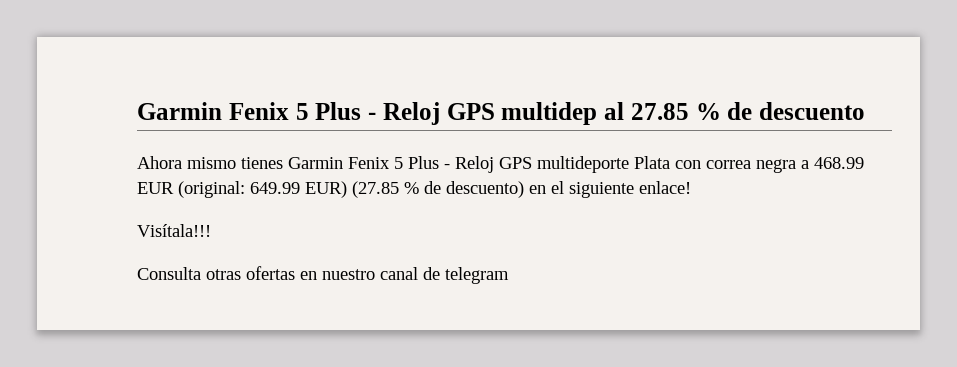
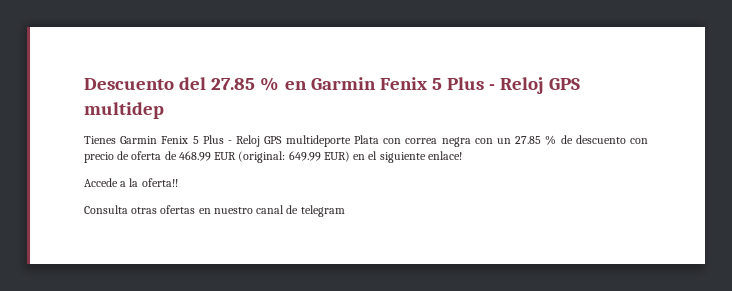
- Garmin Fenix 5 Plus - Reloj GPS multidep al 27.85 % de descuento
- Ahora mismo tienes Garmin Fenix 5 Plus - Reloj GPS multideporte Plata con correa negra a 468.99 EUR (original: 649.99 EUR) (27.85 % de descuento) en el siguiente enlace!
+ Descuento del 27.85 % en Garmin Fenix 5 Plus - Reloj GPS multidep
+ Tienes Garmin Fenix 5 Plus - Reloj GPS multideporte Plata con correa negra con un 27.85 % de descuento con precio de oferta de 468.99 EUR (original: 649.99 EUR) en el siguiente enlace!
- Visítala!!!
+ Accede a la oferta!!

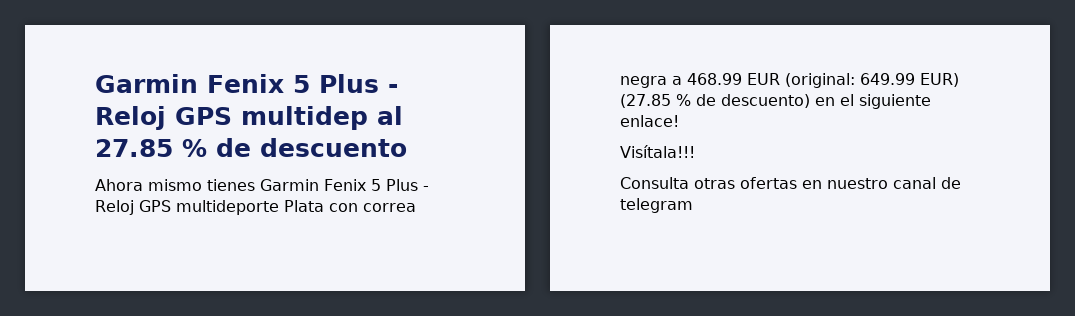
- Descuento del 27.85 % en Garmin Fenix 5 Plus - Reloj GPS multidep
- Tienes Garmin Fenix 5 Plus - Reloj GPS multideporte Plata con correa negra con un 27.85 % de descuento con precio de oferta de 468.99 EUR (original: 649.99 EUR) en el siguiente enlace!
+ Garmin Fenix 5 Plus - Reloj GPS multidep al 27.85 % de descuento
+ Ahora mismo tienes Garmin Fenix 5 Plus - Reloj GPS multideporte Plata con correa negra a 468.99 EUR (original: 649.99 EUR) (27.85 % de descuento) en el siguiente enlace!
- Accede a la oferta!!
+ Visítala!!!

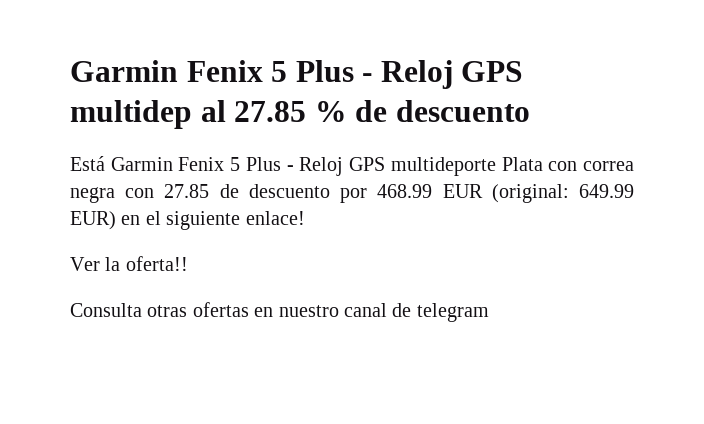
- Ahora mismo tienes Garmin Fenix 5 Plus - Reloj GPS multideporte Plata con correa negra a 468.99 EUR (original: 649.99 EUR) (27.85 % de descuento) en el siguiente enlace!
+ Está Garmin Fenix 5 Plus - Reloj GPS multideporte Plata con correa negra con 27.85 de descuento por 468.99 EUR (original: 649.99 EUR) en el siguiente enlace!
- Visítala!!!
+ Ver la oferta!!

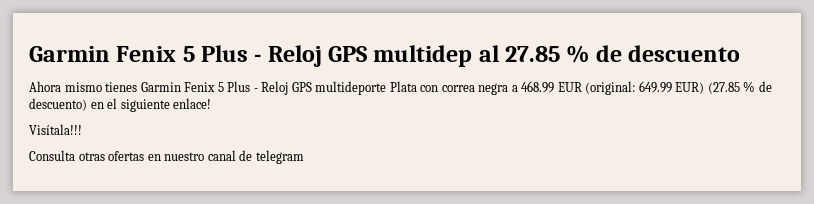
- Está Garmin Fenix 5 Plus - Reloj GPS multideporte Plata con correa negra con 27.85 de descuento por 468.99 EUR (original: 649.99 EUR) en el siguiente enlace!
+ Ahora mismo tienes Garmin Fenix 5 Plus - Reloj GPS multideporte Plata con correa negra a 468.99 EUR (original: 649.99 EUR) (27.85 % de descuento) en el siguiente enlace!
- Ver la oferta!!
+ Visítala!!!

